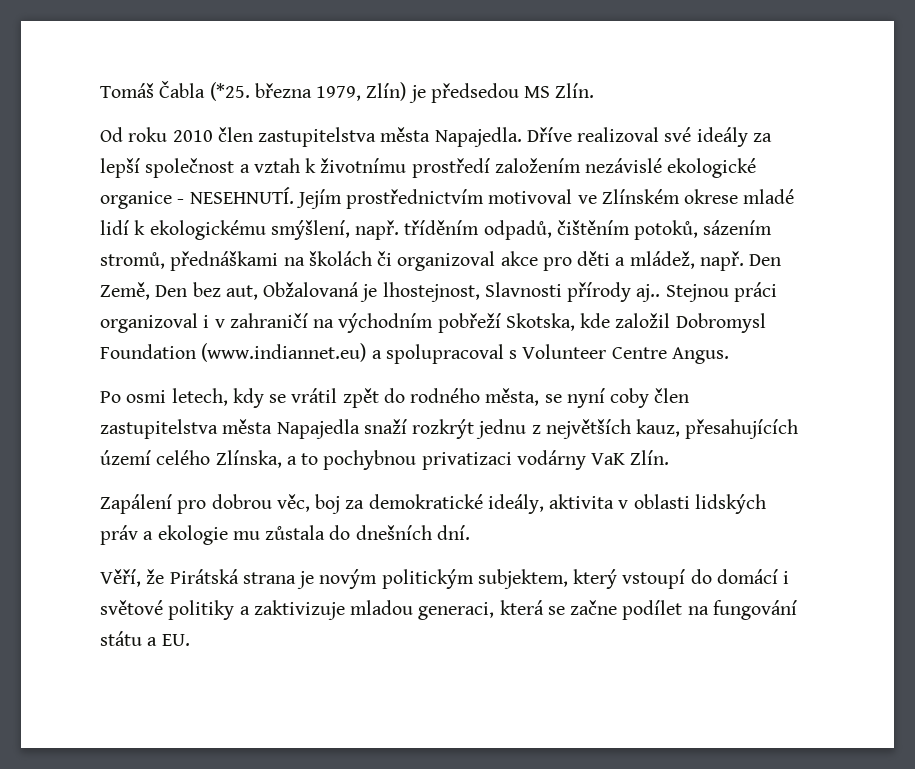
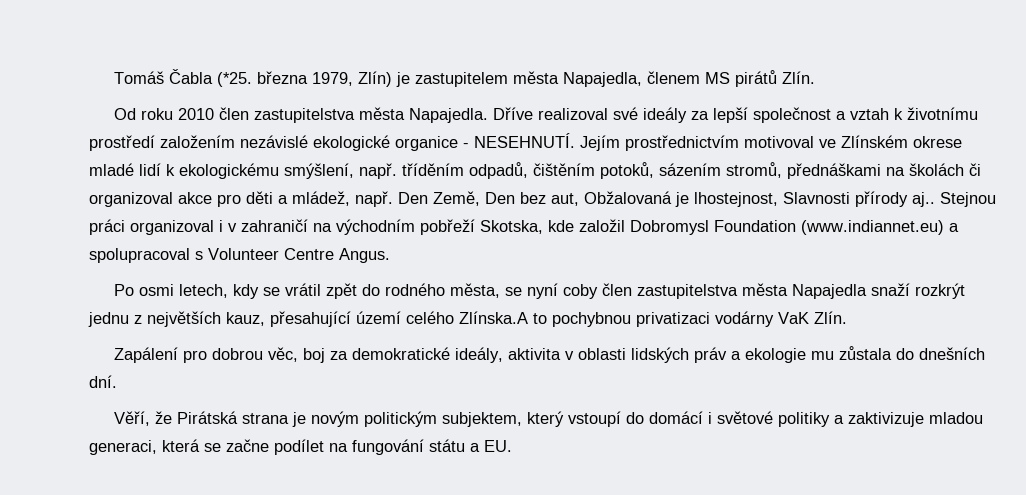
- Tomáš Čabla (*25. března 1979, Zlín) je předsedou MS Zlín.
+ Tomáš Čabla (*25. března 1979, Zlín) je zastupitelem města Napajedla, členem MS pirátů Zlín.
- Po osmi letech, kdy se vrátil zpět do rodného města, se nyní coby člen zastupitelstva města Napajedla snaží rozkrýt jednu z největších kauz, přesahujících území celého Zlínska, a to pochybnou privatizaci vodárny VaK Zlín.
+ Po osmi letech, kdy se vrátil zpět do rodného města, se nyní coby člen zastupitelstva města Napajedla snaží rozkrýt jednu z největších kauz, přesahující území celého Zlínska.A to pochybnou privatizaci vodárny VaK Zlín.

